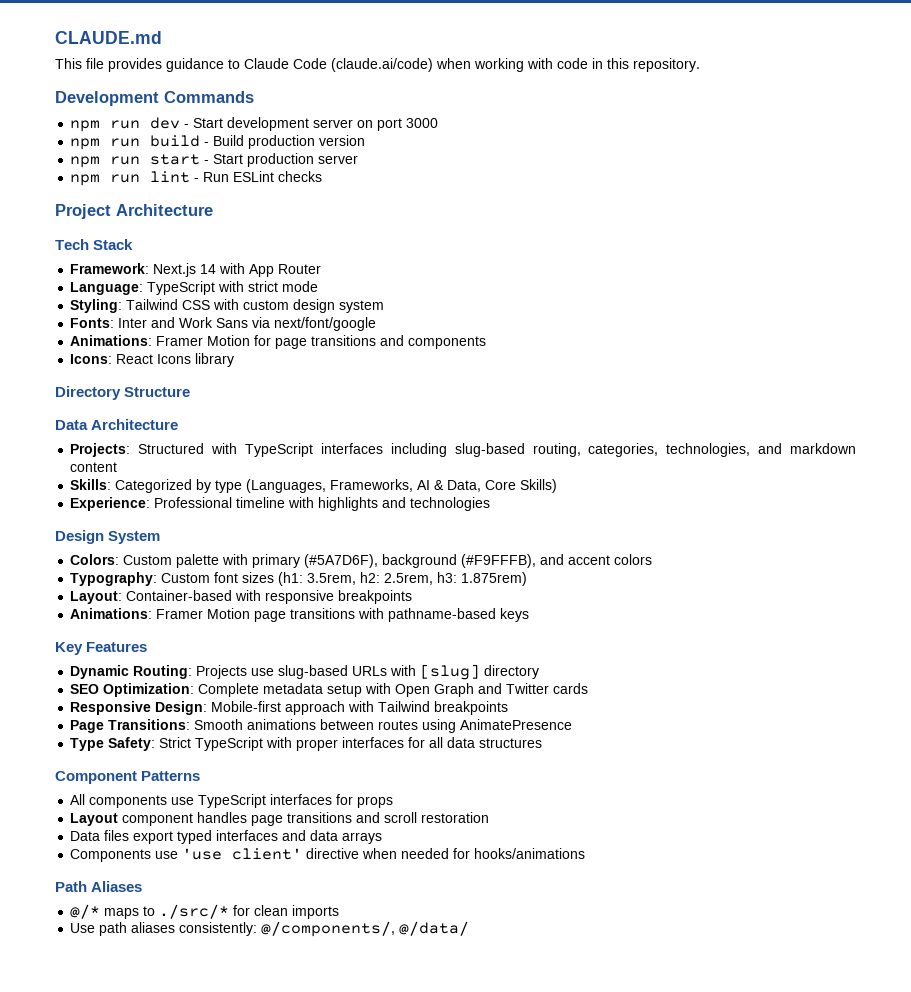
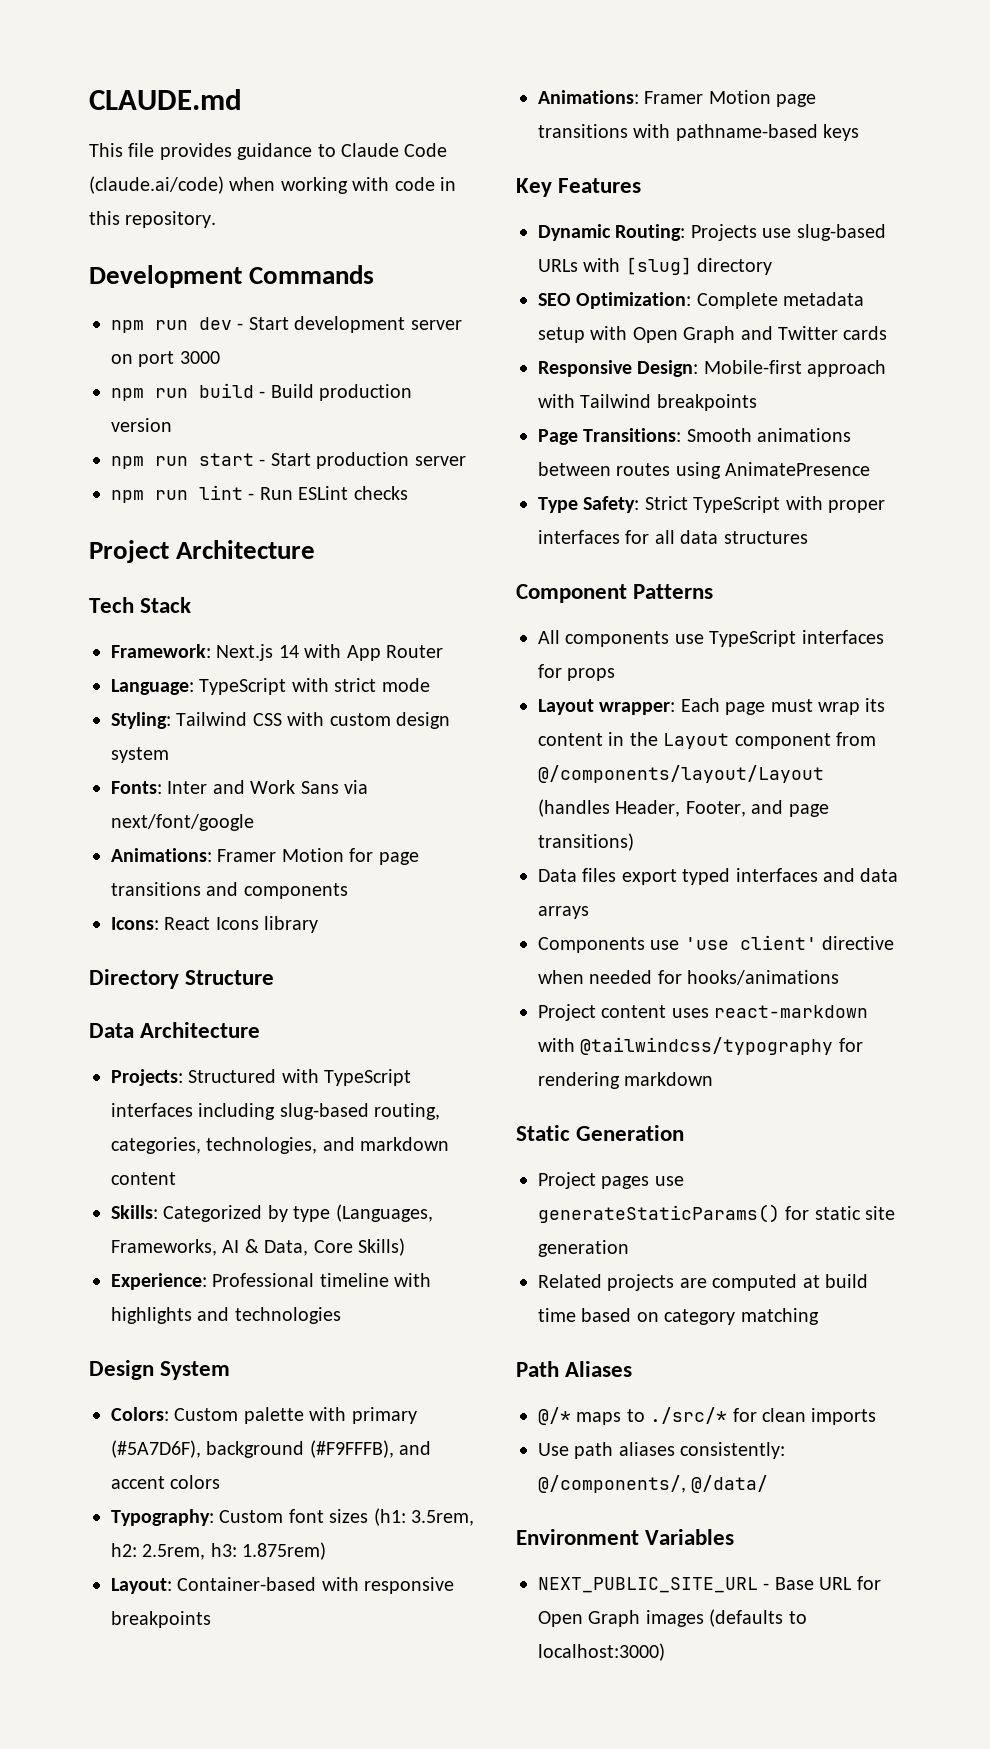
- Layout component handles page transitions and scroll restoration
+ Layout wrapper: Each page must wrap its content in the Layout component from @/components/layout/Layout (handles Header, Footer, and page transitions)
+ Project content uses react-markdown with @tailwindcss/typography for rendering markdown
+ Static Generation
+ Project pages use generateStaticParams() for static site generation
+ Related projects are computed at build time based on category matching
+ Environment Variables
+ NEXT_PUBLIC_SITE_URL - Base URL for Open Graph images (defaults to localhost:3000)

